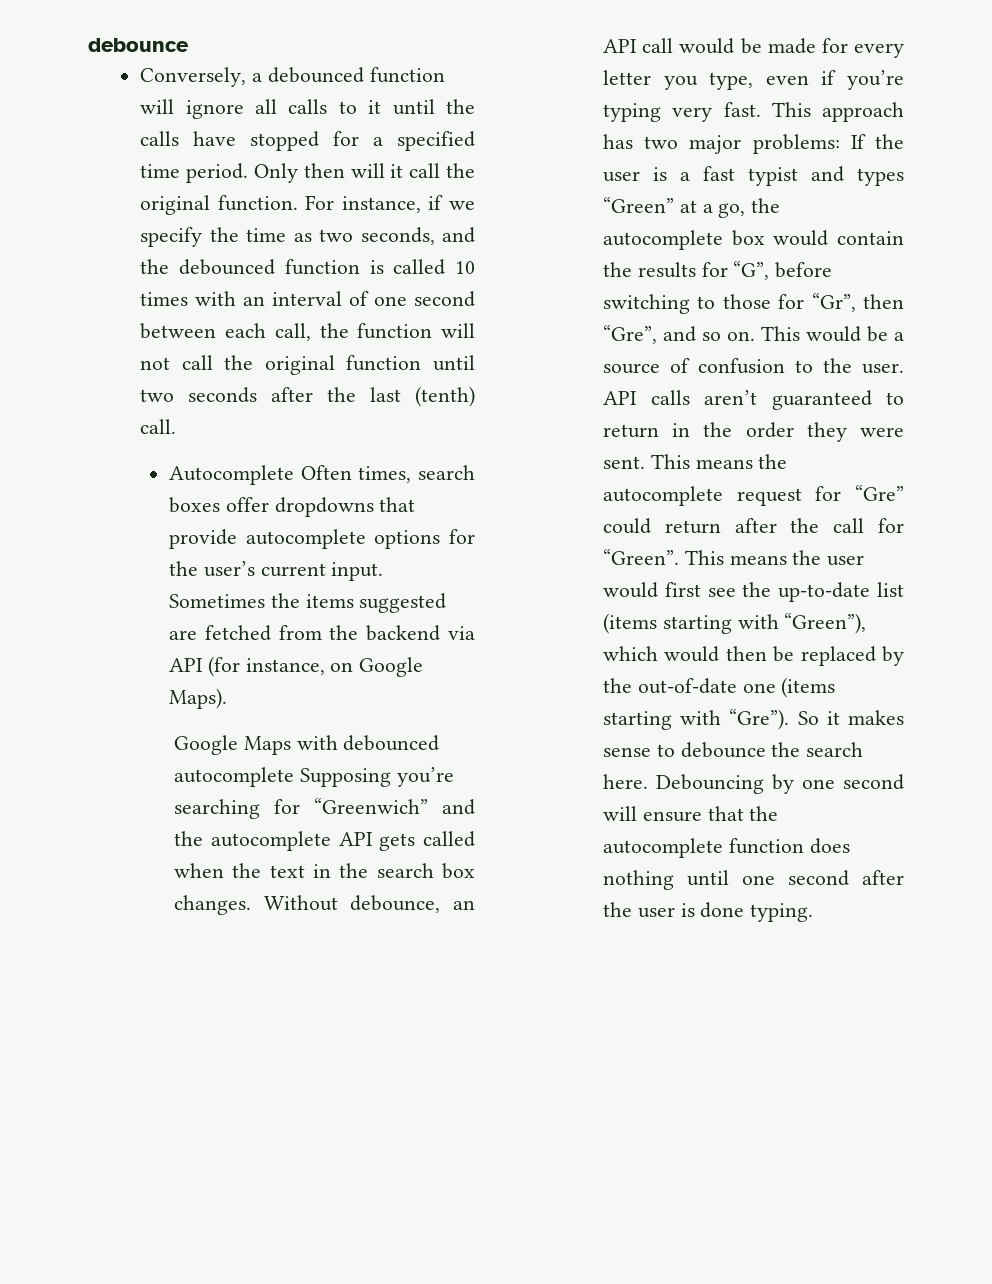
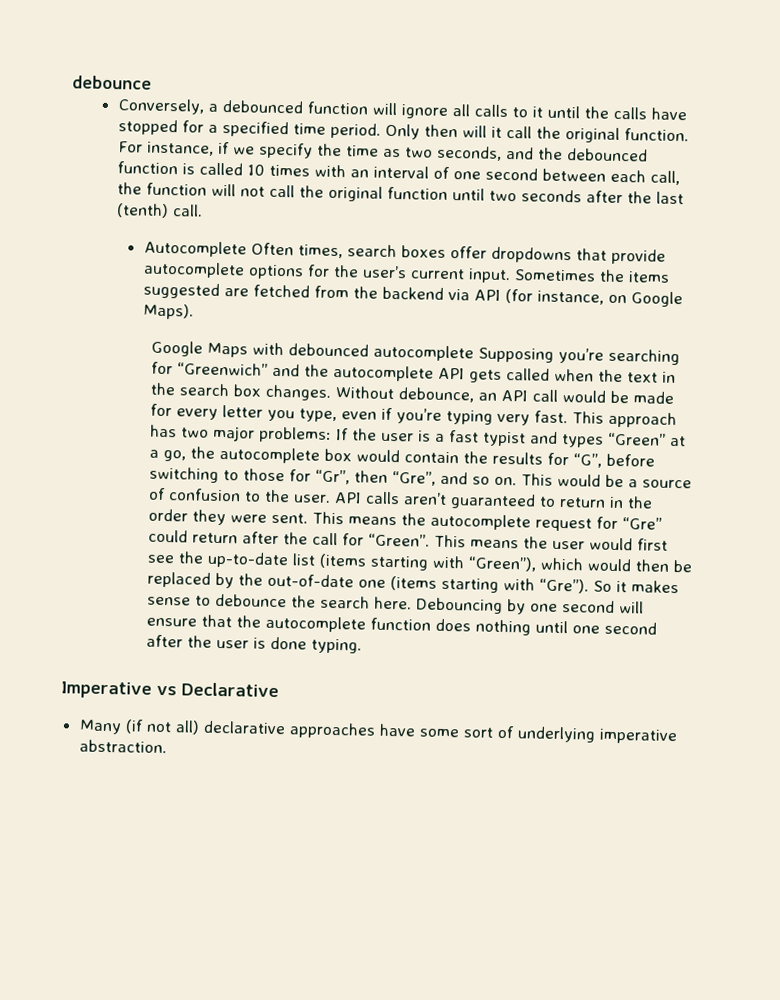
+ Imperative vs Declarative
+ Many (if not all) declarative approaches have some sort of underlying imperative abstraction.

